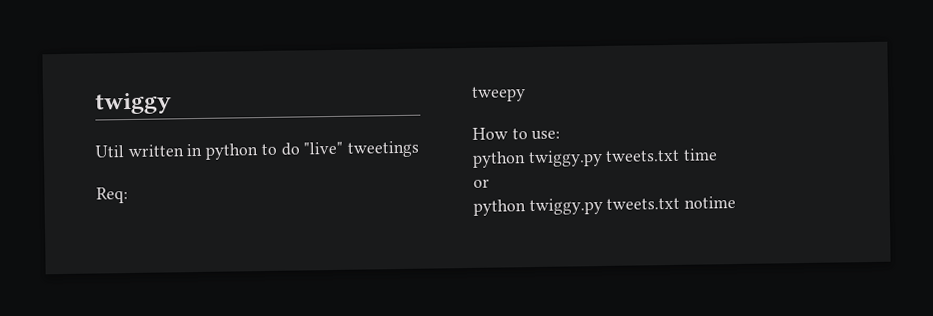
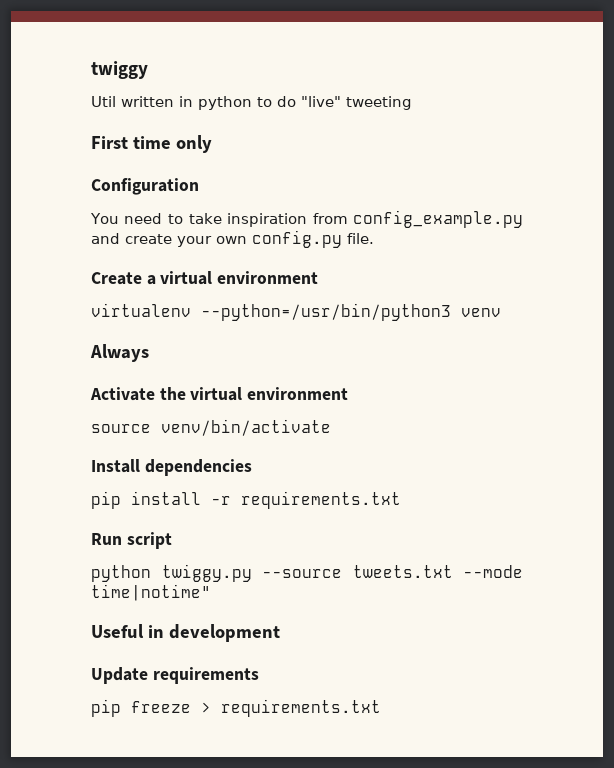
- Util written in python to do "live" tweetings
- Req:
- tweepy
- How to use:
- python twiggy.py tweets.txt time
- or
- python twiggy.py tweets.txt notime
+ Util written in python to do "live" tweeting
+ First time only
+ Configuration
+ You need to take inspiration from config_example.py and create your own config.py file.
+ Create a virtual environment
+ virtualenv --python=/usr/bin/python3 venv
+ Always
+ Activate the virtual environment
+ source venv/bin/activate
+ Install dependencies
+ pip install -r requirements.txt
+ Run script
+ python twiggy.py --source tweets.txt --mode time|notime"
+ Useful in development
+ Update requirements
+ pip freeze > requirements.txt

